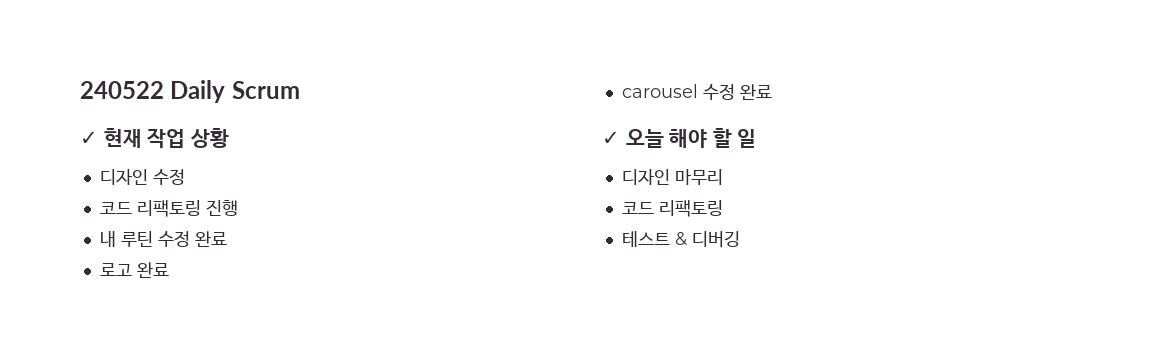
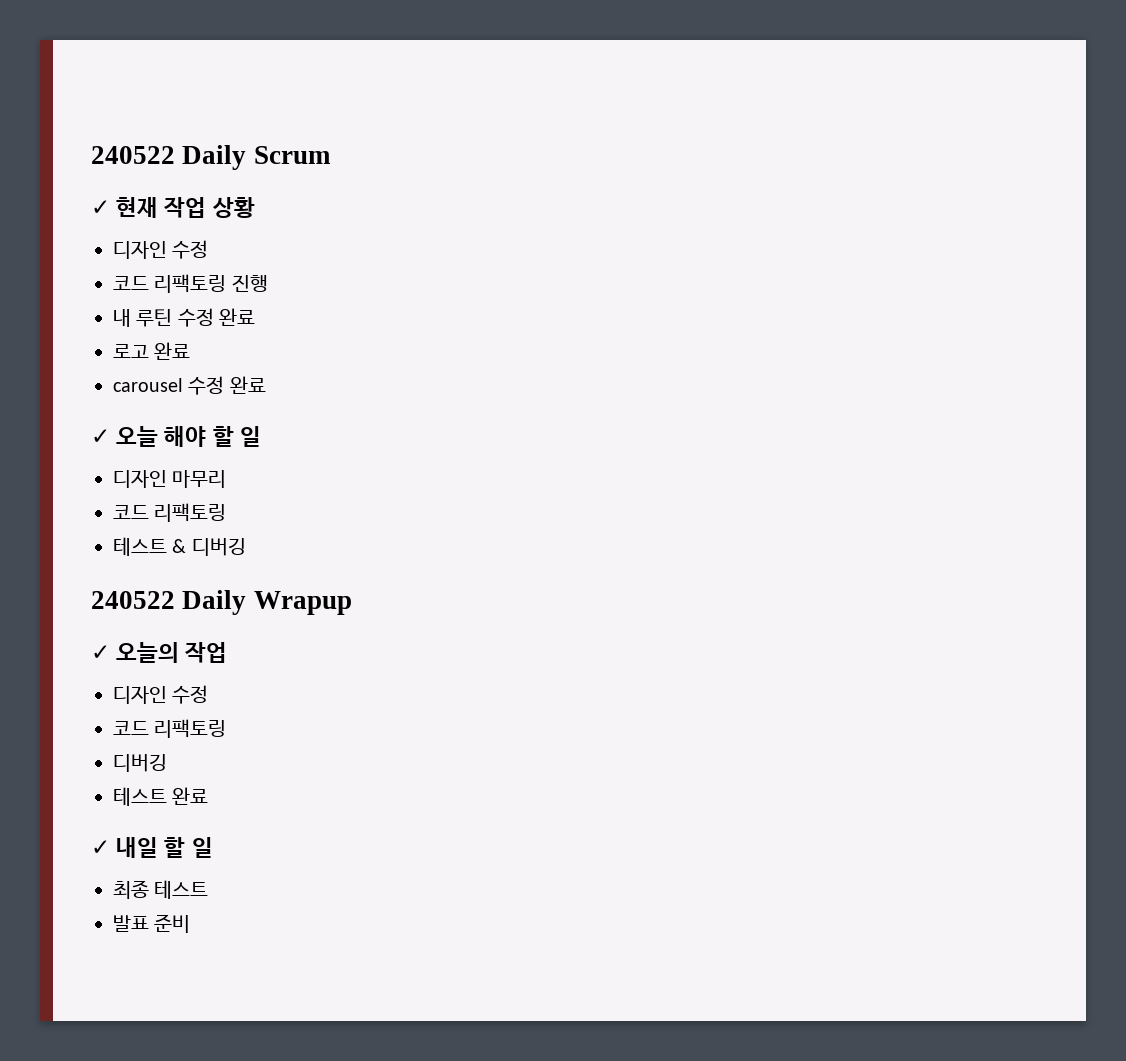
+ 240522 Daily Wrapup
+ ✓ 오늘의 작업
+ 디자인 수정
+ 코드 리팩토링
+ 디버깅
+ 테스트 완료
+ ✓ 내일 할 일
+ 최종 테스트
+ 발표 준비

